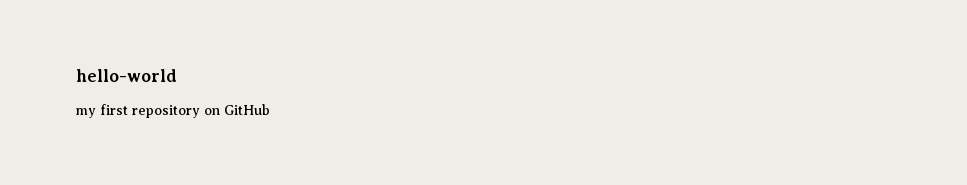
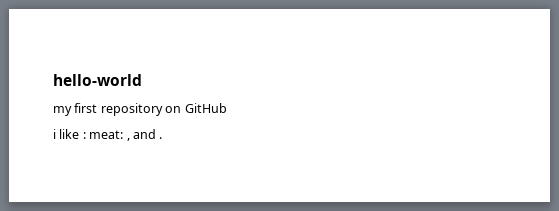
+ i like : meat: , and .

